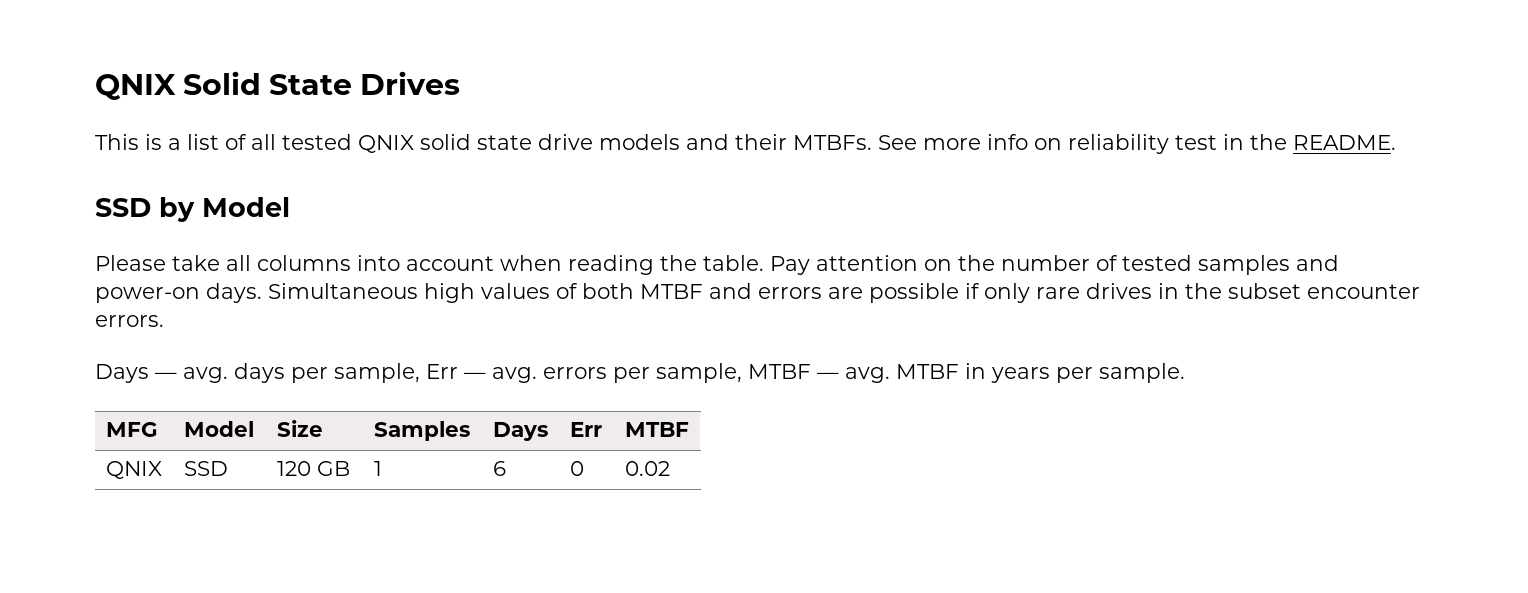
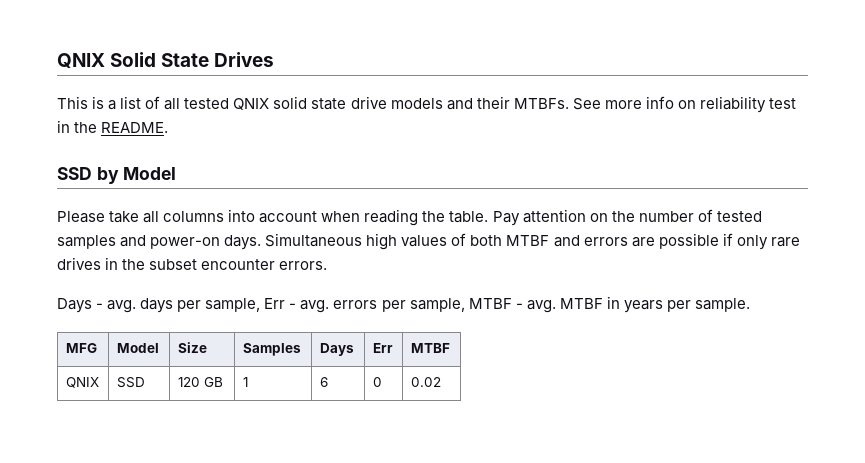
- Days — avg. days per sample, Err — avg. errors per sample, MTBF — avg.
+ Days - avg. days per sample, Err - avg. errors per sample, MTBF - avg.

